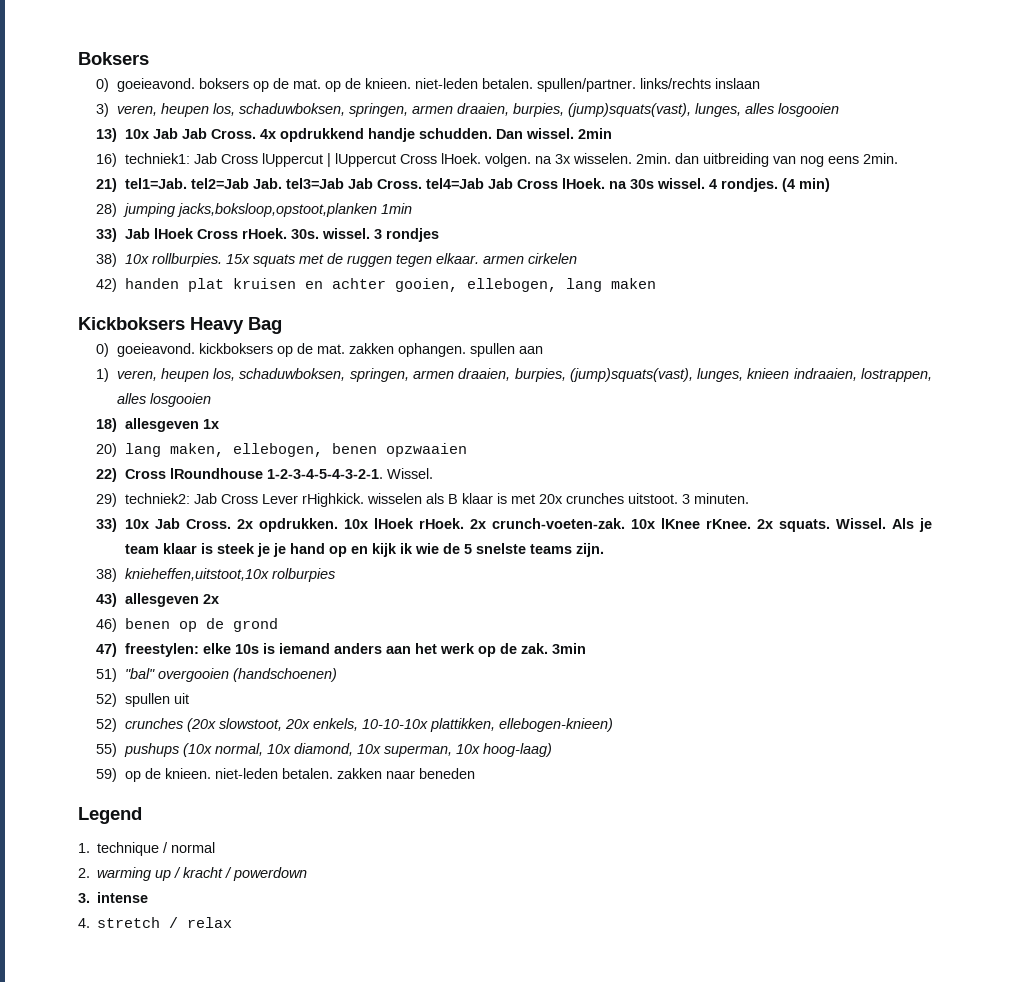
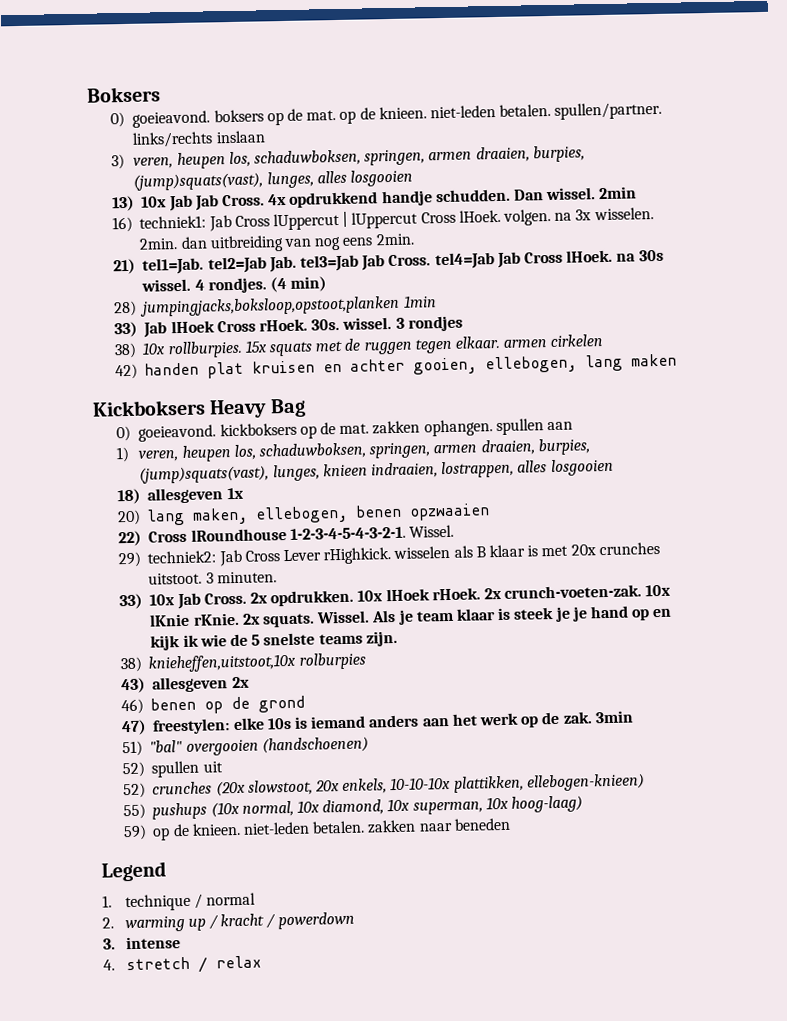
- 28) jumping jacks,boksloop,opstoot,planken 1min
+ 28) jumpingjacks,boksloop,opstoot,planken 1min
- 10x lKnee rKnee.
+ 10x lKnie rKnie.

